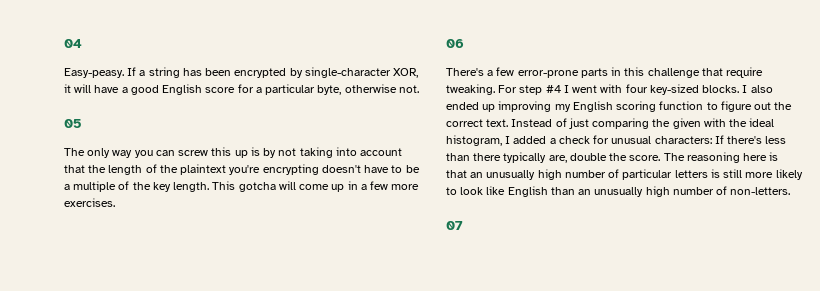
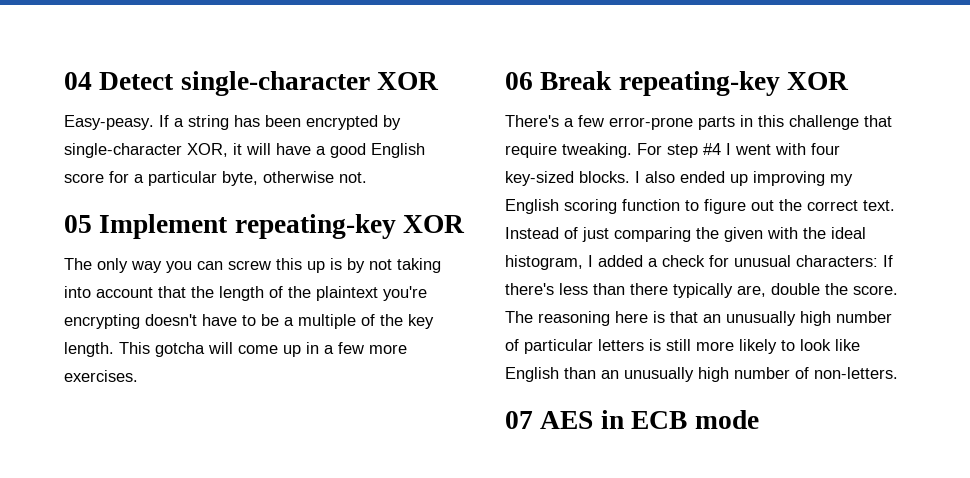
- 04
+ 04 Detect single-character XOR
- 05
+ 05 Implement repeating-key XOR
- 06
+ 06 Break repeating-key XOR
- 07
+ 07 AES in ECB mode

